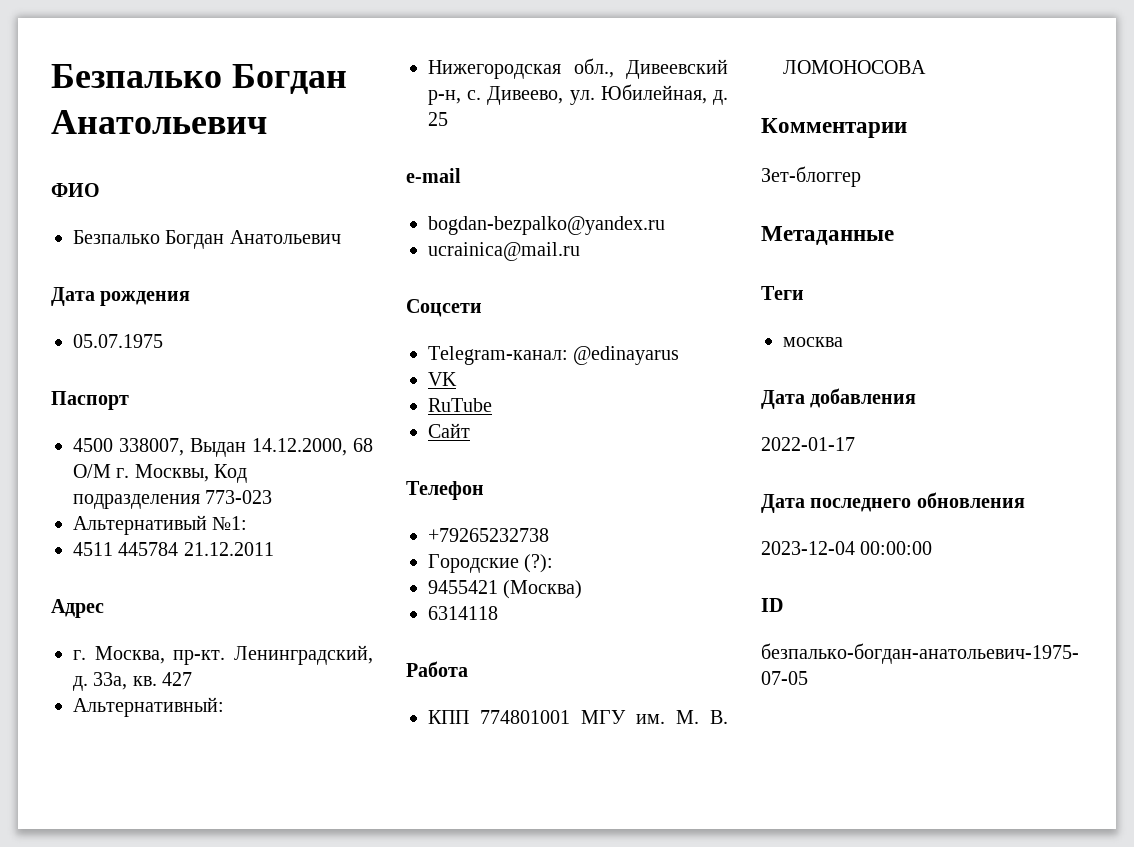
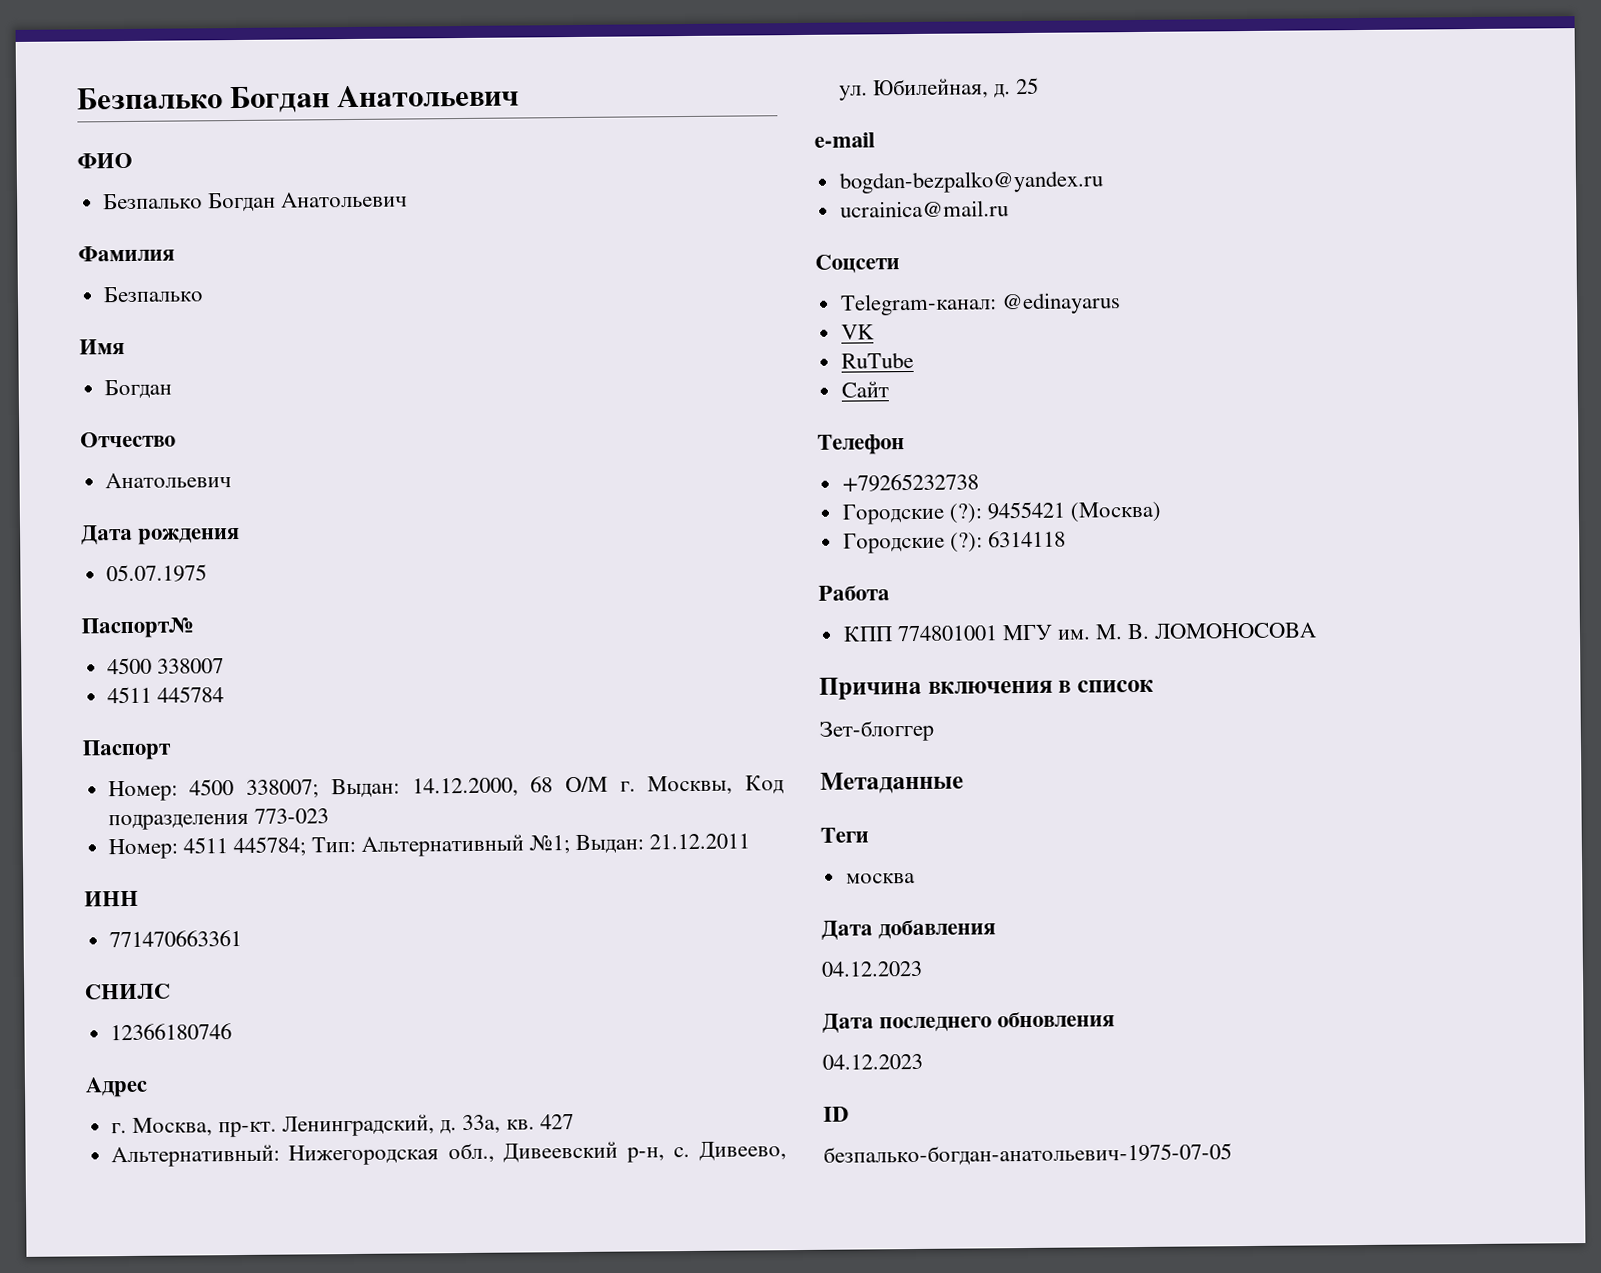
+ Фамилия
+ Безпалько
+ Имя
+ Богдан
+ Отчество
+ Анатольевич
  Дата рождения
  05.07.1975
+ Паспорт№
+ 4500 338007
+ 4511 445784
  Паспорт
- 4500 338007, Выдан 14.12.2000, 68 О/М г. Москвы, Код подразделения 773-023
+ Номер: 4500 338007; Выдан: 14.12.2000, 68 О/М г. Москвы, Код подразделения 773-023
- Альтернативый №1:
- 4511 445784 21.12.2011
+ Номер: 4511 445784; Тип: Альтернативный №1; Выдан: 21.12.2011
+ ИНН
+ 771470663361
+ СНИЛС
+ 12366180746
- Альтернативный:
- Нижегородская обл., Дивеевский р-н, с.
+ Альтернативный: Нижегородская обл., Дивеевский р-н, с.
- Городские (?):
- 9455421 (Москва)
+ Городские (?): 9455421 (Москва)
- 6314118
+ Городские (?): 6314118
- Комментарии
+ Причина включения в список
  Дата добавления
- 2022-01-17
+ 04.12.2023
  Дата последнего обновления
- 2023-12-04 00:00:00
+ 04.12.2023

